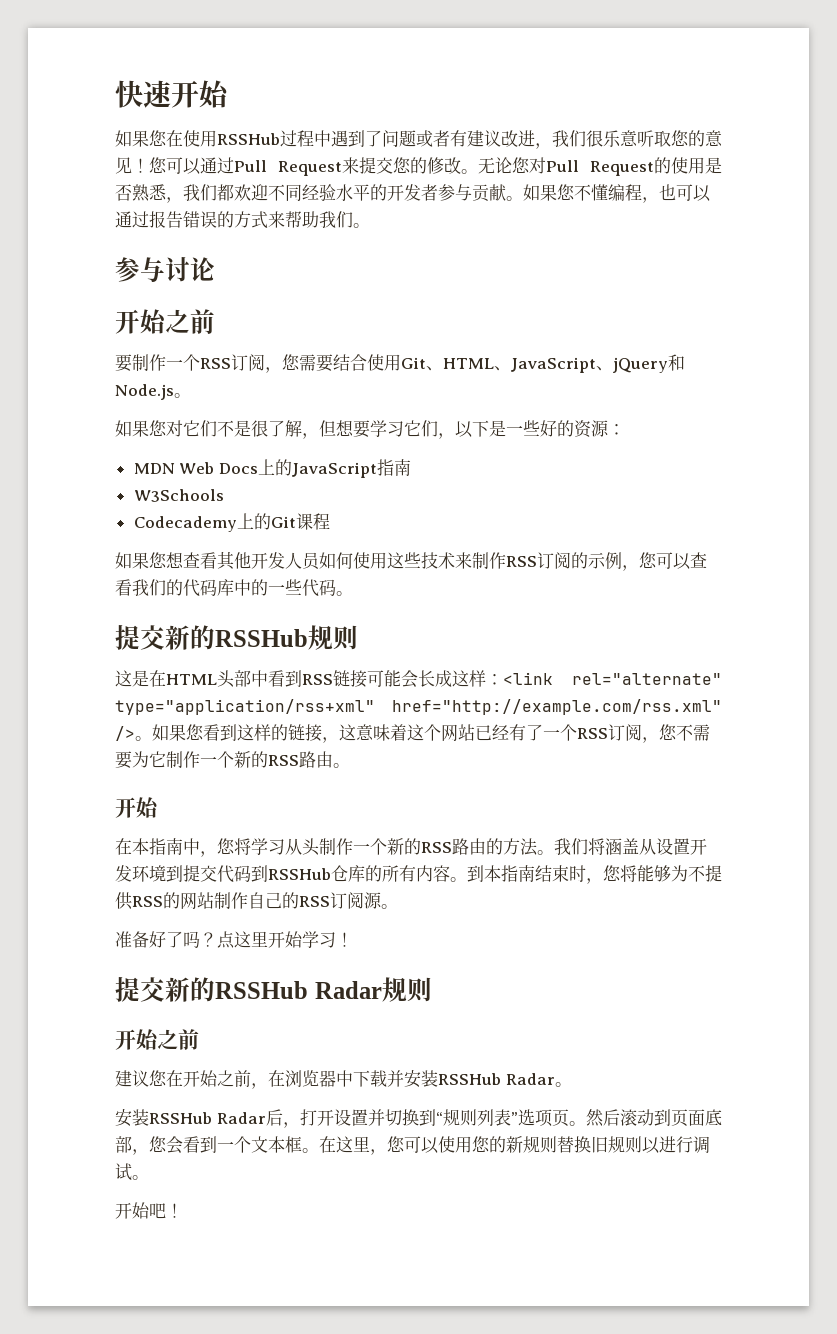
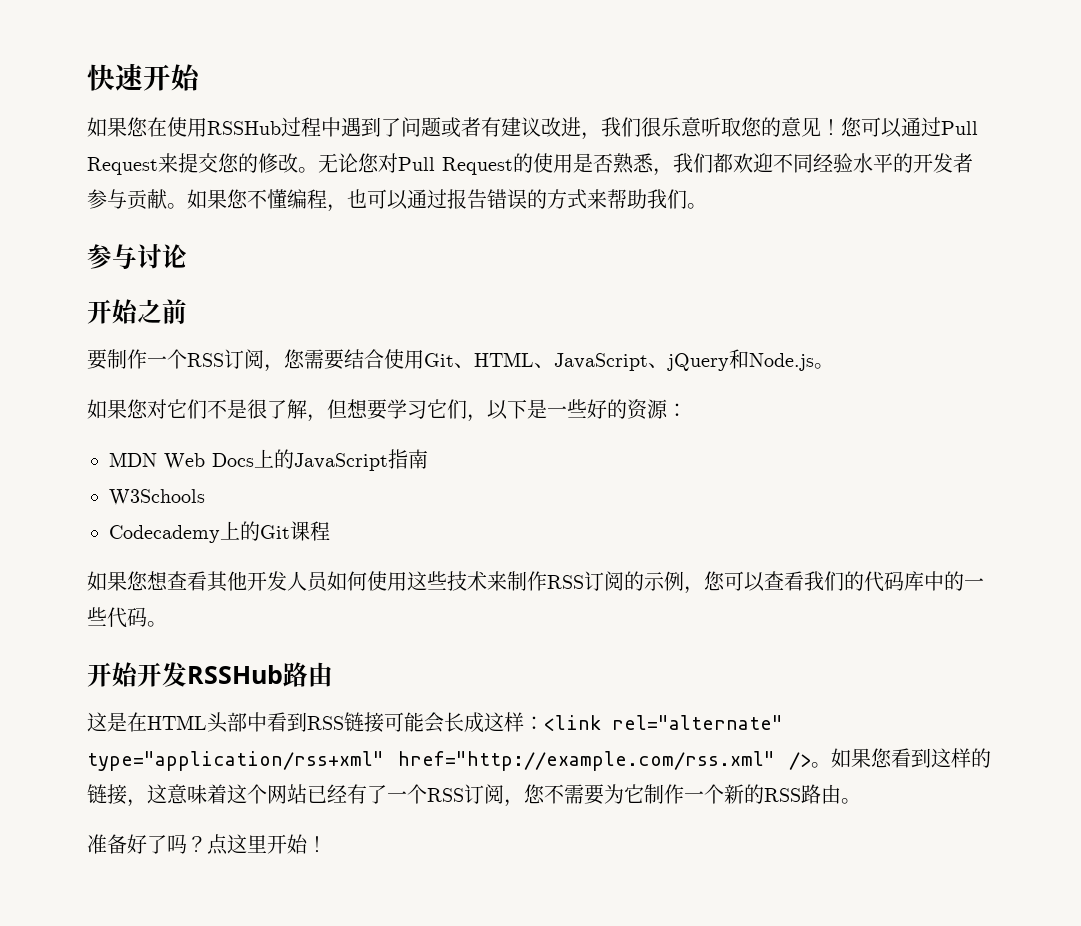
- 提交新的RSSHub规则
+ 开始开发RSSHub路由
  如果您看到这样的链接，这意味着这个网站已经有了一个RSS订阅，您不需要为它制作一个新的RSS路由。
- 开始
- 在本指南中，您将学习从头制作一个新的RSS路由的方法。我们将涵盖从设置开发环境到提交代码到RSSHub仓库的所有内容。到本指南结束时，您将能够为不提供RSS的网站制作自己的RSS订阅源。
- 点这里开始学习！
- 提交新的RSSHub Radar规则
- 开始之前
- 建议您在开始之前，在浏览器中下载并安装RSSHub Radar。
- 安装RSSHub Radar后，打开设置并切换到“规则列表”选项页。然后滚动到页面底部，您会看到一个文本框。在这里，您可以使用您的新规则替换旧规则以进行调试。
- 开始吧！
+ 点这里开始！

